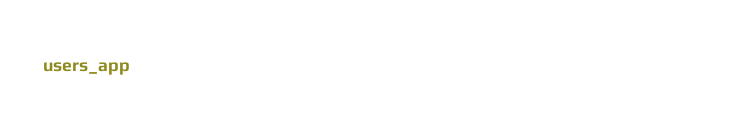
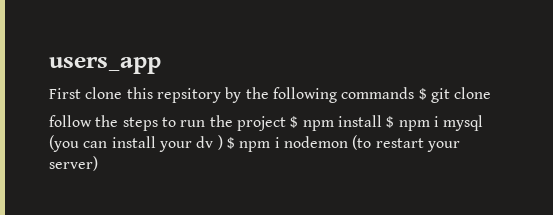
+ First clone this repsitory by the following commands $ git clone
+ follow the steps to run the project $ npm install $ npm i mysql (you can install your dv ) $ npm i nodemon (to restart your server)

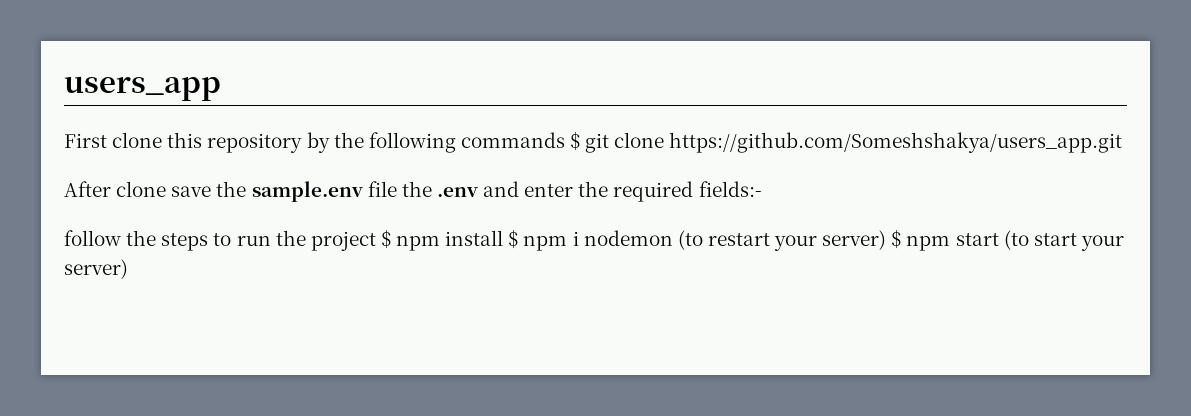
- First clone this repsitory by the following commands $ git clone
+ First clone this repository by the following commands $ git clone https://github.com/Someshshakya/users_app.git
+ After clone save the sample.env file the .env and enter the required fields:-
- follow the steps to run the project $ npm install $ npm i mysql (you can install your dv ) $ npm i nodemon (to restart your server)
+ follow the steps to run the project $ npm install $ npm i nodemon (to restart your server) $ npm start (to start your server)

